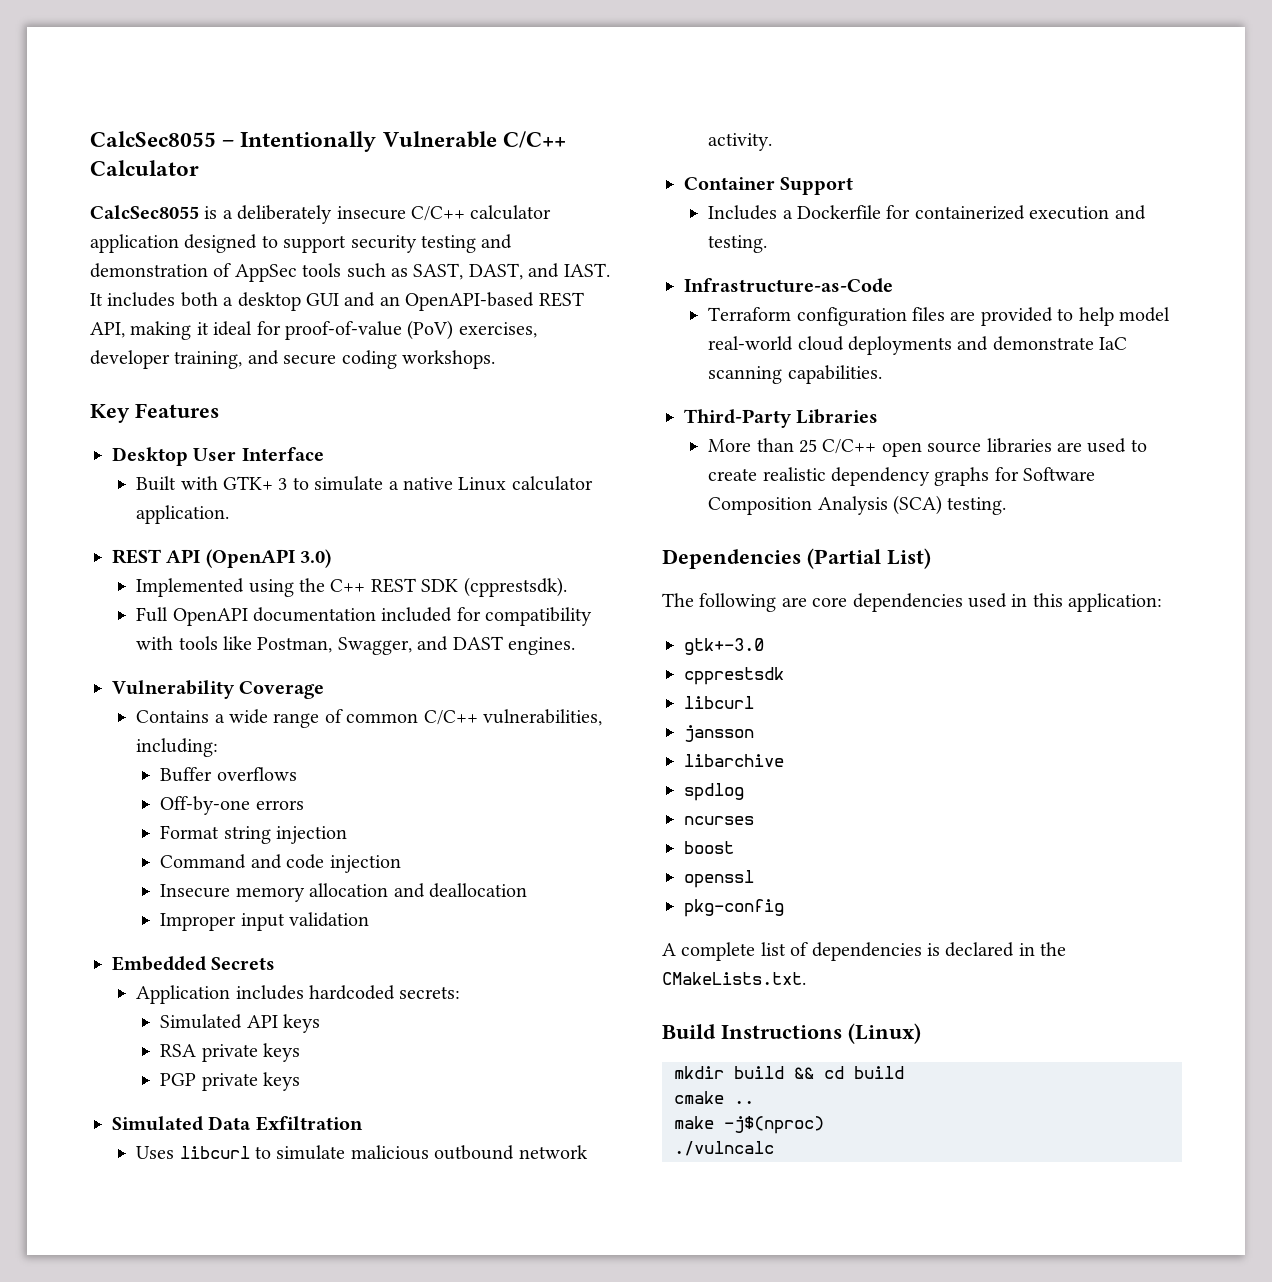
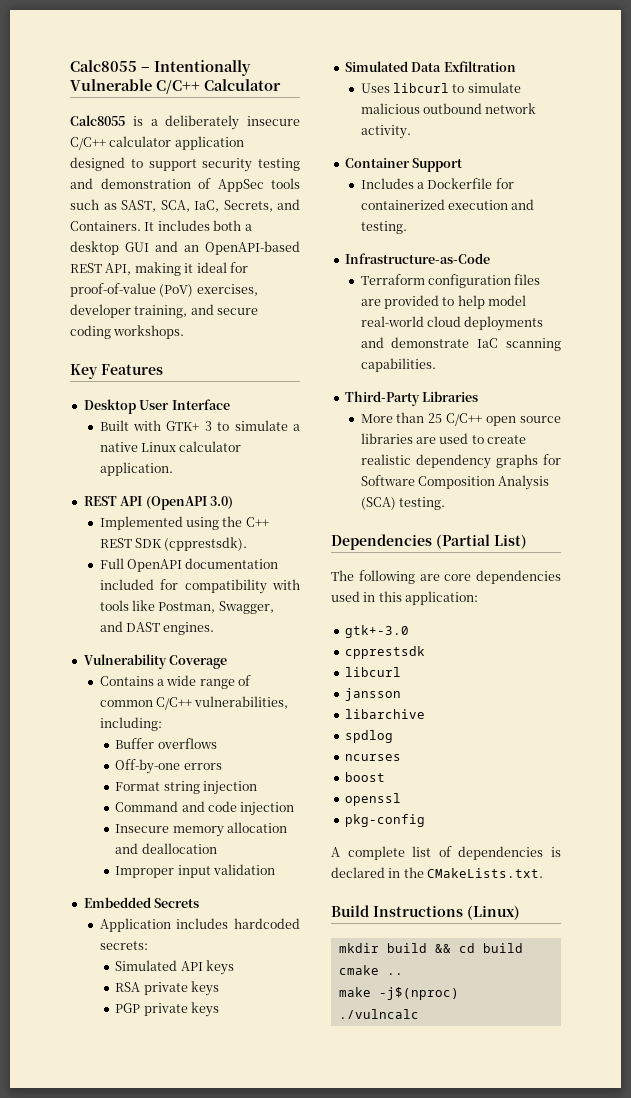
- CalcSec8055 – Intentionally Vulnerable C/C++ Calculator
+ Calc8055 – Intentionally Vulnerable C/C++ Calculator
- CalcSec8055 is a deliberately insecure C/C++ calculator application designed to support security testing and demonstration of AppSec tools such as SAST, DAST, and IAST.
+ Calc8055 is a deliberately insecure C/C++ calculator application designed to support security testing and demonstration of AppSec tools such as SAST, SCA, IaC, Secrets, and Containers.

